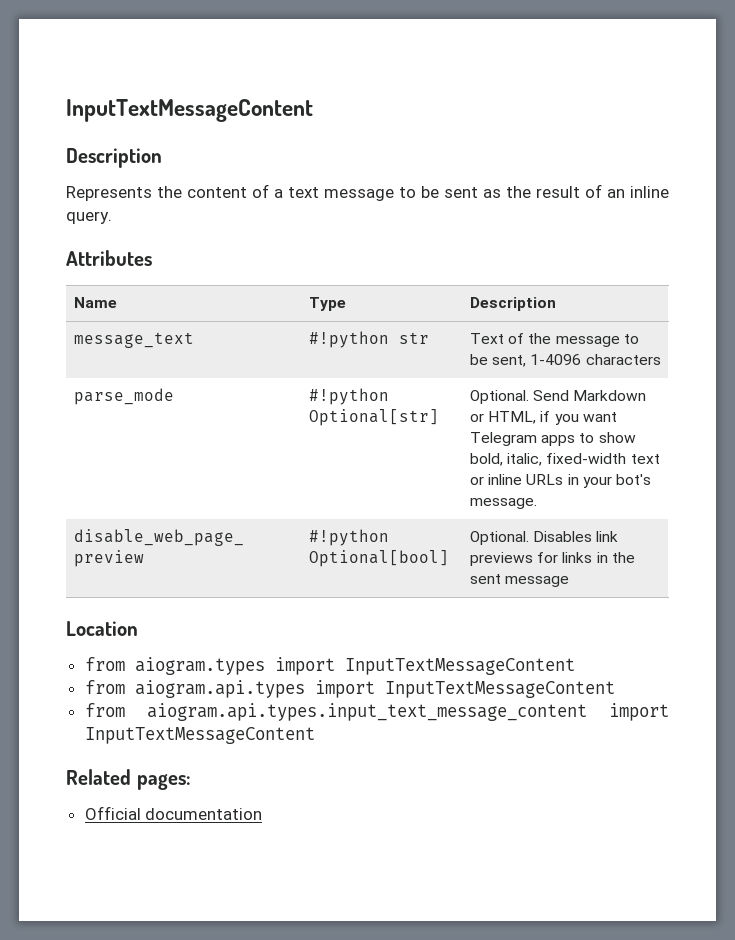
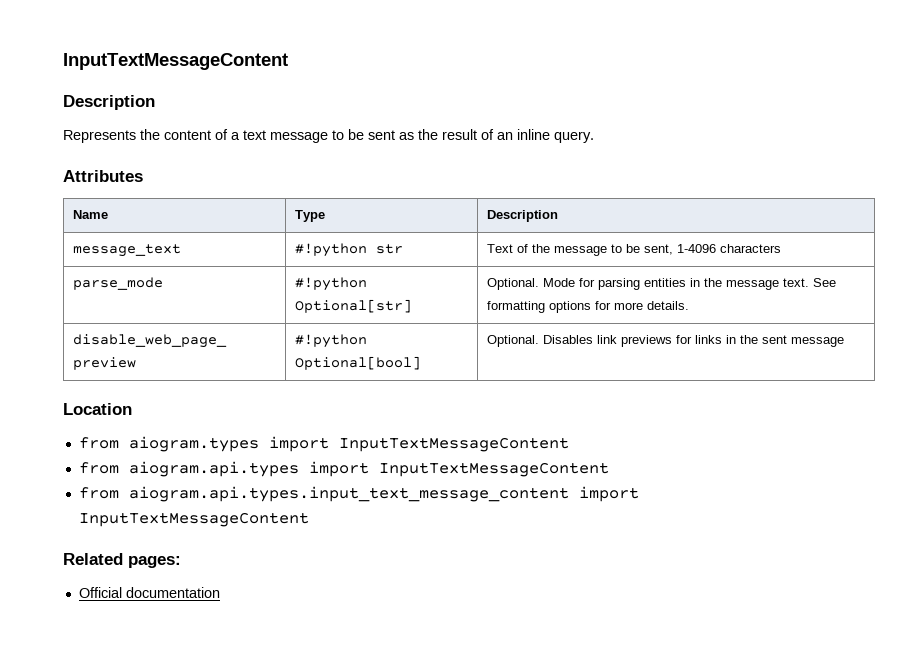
- parse_mode | #!python Optional[str] | Optional. Send Markdown or HTML, if you want Telegram apps to show bold, italic, fixed-width text or inline URLs in your bot's message.
+ parse_mode | #!python Optional[str] | Optional. Mode for parsing entities in the message text. See formatting options for more details.

